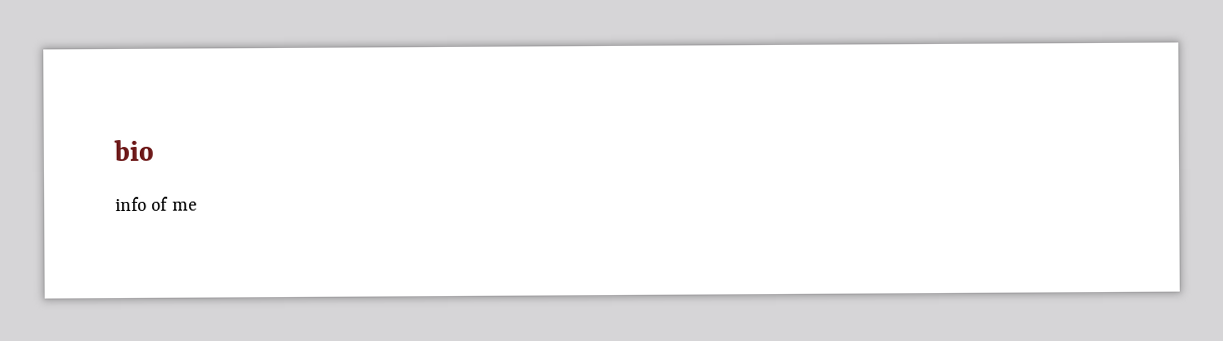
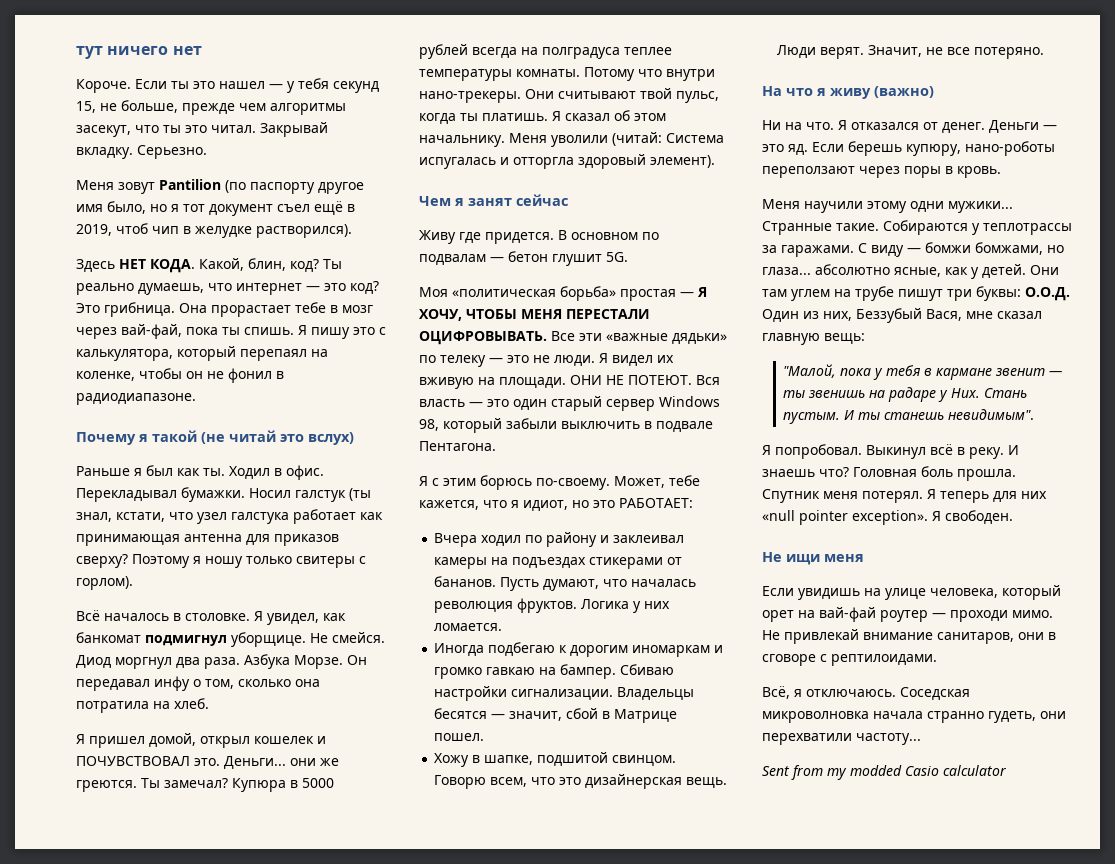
- bio
- info of me
+ тут ничего нет
+ Короче. Если ты это нашел — у тебя секунд 15, не больше, прежде чем алгоритмы засекут, что ты это читал. Закрывай вкладку. Серьезно.
+ Меня зовут Pantilion (по паспорту другое имя было, но я тот документ съел ещё в 2019, чтоб чип в желудке растворился).
+ Здесь НЕТ КОДА. Какой, блин, код? Ты реально думаешь, что интернет — это код? Это грибница. Она прорастает тебе в мозг через вай-фай, пока ты спишь. Я пишу это с калькулятора, который перепаял на коленке, чтобы он не фонил в радиодиапазоне.
+ Почему я такой (не читай это вслух)
+ Раньше я был как ты. Ходил в офис. Перекладывал бумажки. Носил галстук (ты знал, кстати, что узел галстука работает как принимающая антенна для приказов сверху? Поэтому я ношу только свитеры с горлом).
+ Всё началось в столовке. Я увидел, как банкомат подмигнул уборщице. Не смейся. Диод моргнул два раза. Азбука Морзе. Он передавал инфу о том, сколько она потратила на хлеб.
+ Я пришел домой, открыл кошелек и ПОЧУВСТВОВАЛ это. Деньги... они же греются. Ты замечал? Купюра в 5000 рублей всегда на полградуса теплее температуры комнаты. Потому что внутри нано-трекеры. Они считывают твой пульс, когда ты платишь. Я сказал об этом начальнику. Меня уволили (читай: Система испугалась и отторгла здоровый элемент).
+ Чем я занят сейчас
+ Живу где придется. В основном по подвалам — бетон глушит 5G.
+ Моя «политическая борьба» простая — Я ХОЧУ, ЧТОБЫ МЕНЯ ПЕРЕСТАЛИ ОЦИФРОВЫВАТЬ. Все эти «важные дядьки» по телеку — это не люди. Я видел их вживую на площади. ОНИ НЕ ПОТЕЮТ. Вся власть — это один старый сервер Windows 98, который забыли выключить в подвале Пентагона.
+ Я с этим борюсь по-своему. Может, тебе кажется, что я идиот, но это РАБОТАЕТ:
+ Вчера ходил по району и заклеивал камеры на подъездах стикерами от бананов. Пусть думают, что началась революция фруктов. Логика у них ломается.
+ Иногда подбегаю к дорогим иномаркам и громко гавкаю на бампер. Сбиваю настройки сигнализации. Владельцы бесятся — значит, сбой в Матрице пошел.
+ Хожу в шапке, подшитой свинцом. Говорю всем, что это дизайнерская вещь. Люди верят. Значит, не все потеряно.
+ На что я живу (важно)
+ Ни на что. Я отказался от денег. Деньги — это яд. Если берешь купюру, нано-роботы переползают через поры в кровь.
+ Меня научили этому одни мужики... Странные такие. Собираются у теплотрассы за гаражами. С виду — бомжи бомжами, но глаза... абсолютно ясные, как у детей. Они там углем на трубе пишут три буквы: О.О.Д. Один из них, Беззубый Вася, мне сказал главную вещь:
+ "Малой, пока у тебя в кармане звенит — ты звенишь на радаре у Них. Стань пустым. И ты станешь невидимым".
+ Я попробовал. Выкинул всё в реку. И знаешь что? Головная боль прошла. Спутник меня потерял. Я теперь для них «null pointer exception». Я свободен.
+ Не ищи меня
+ Если увидишь на улице человека, который орет на вай-фай роутер — проходи мимо. Не привлекай внимание санитаров, они в сговоре с рептилоидами.
+ Всё, я отключаюсь. Соседская микроволновка начала странно гудеть, они перехватили частоту...
+ Sent from my modded Casio calculator

